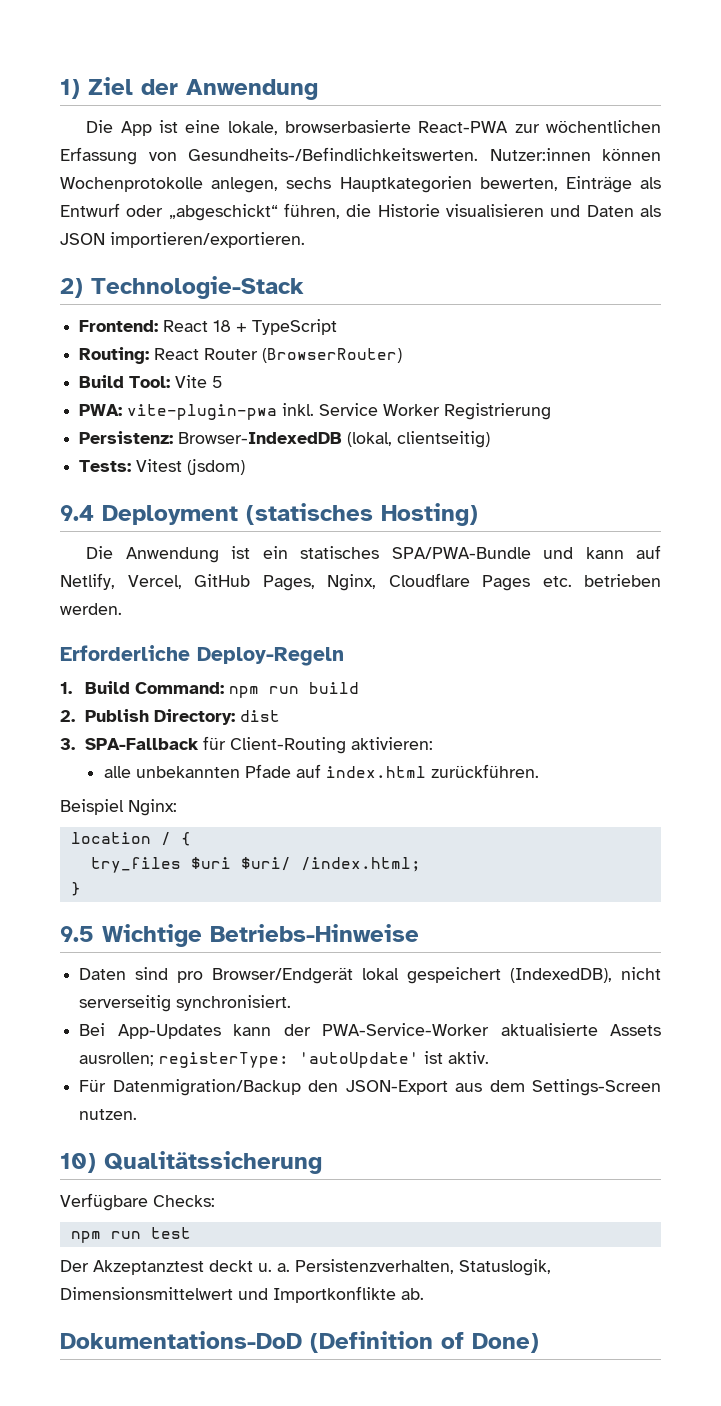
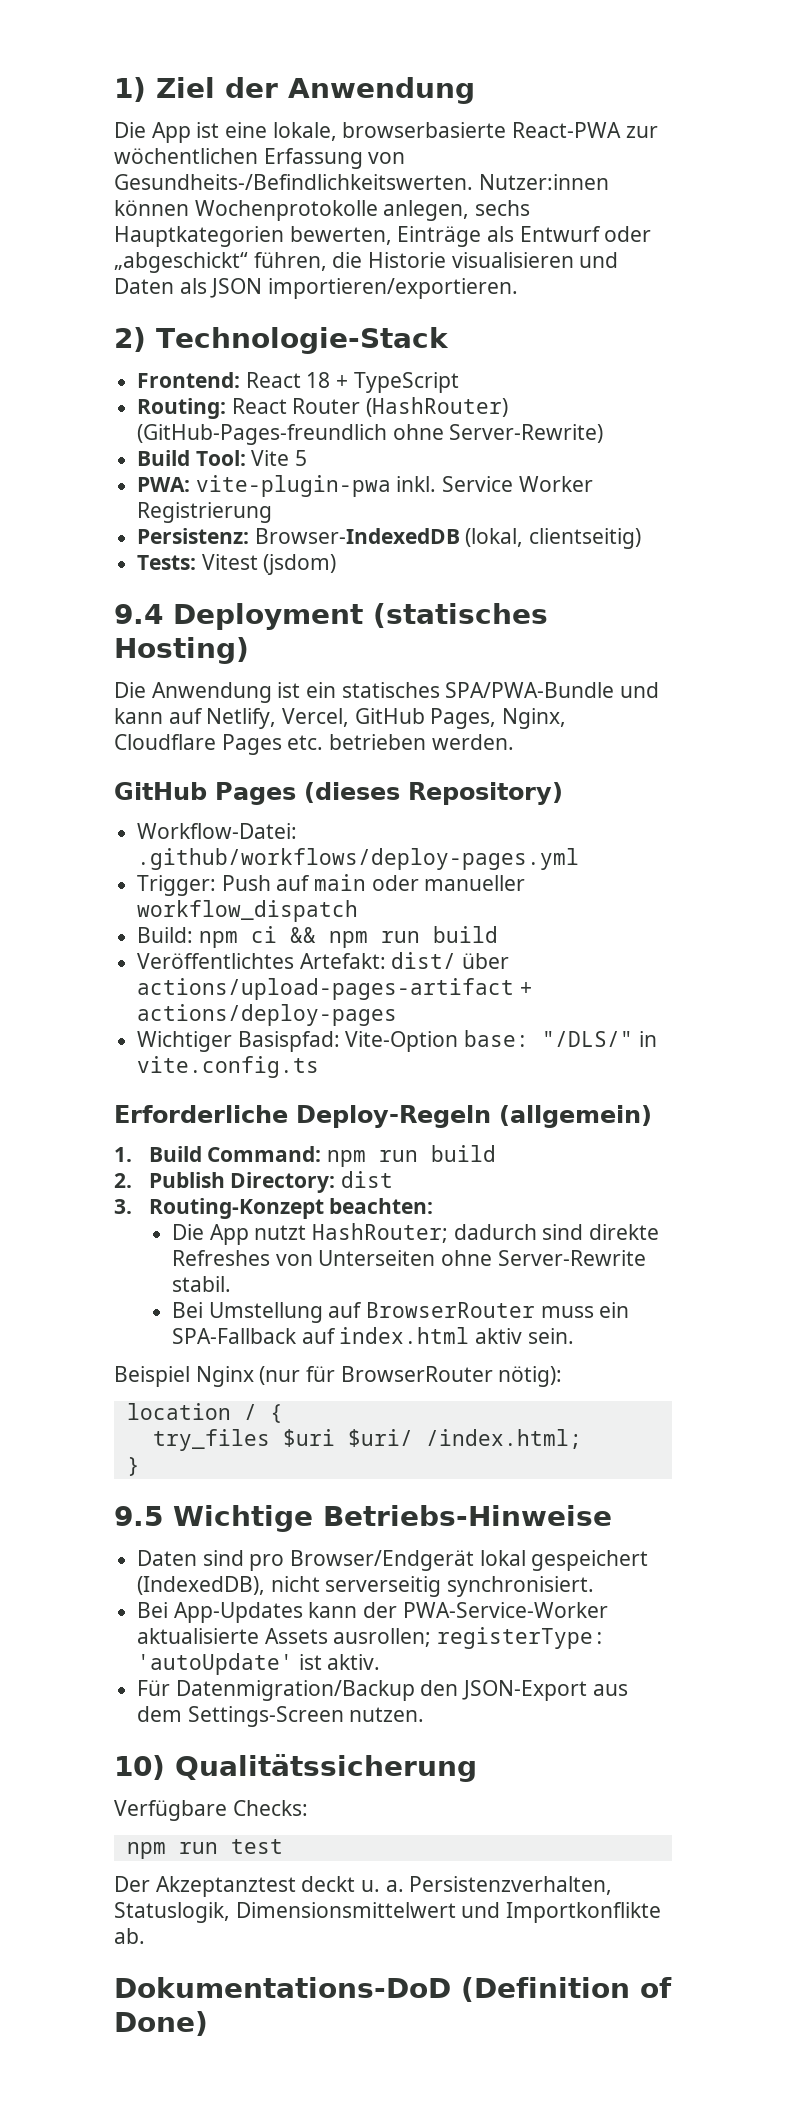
- Routing: React Router (BrowserRouter)
+ Routing: React Router (HashRouter) (GitHub-Pages-freundlich ohne Server-Rewrite)
+ GitHub Pages (dieses Repository)
+ Workflow-Datei: .github/workflows/deploy-pages.yml
+ Trigger: Push auf main oder manueller workflow_dispatch
+ Build: npm ci && npm run build
+ Veröffentlichtes Artefakt: dist/ über actions/upload-pages-artifact + actions/deploy-pages
+ Wichtiger Basispfad: Vite-Option base: "/DLS/" in vite.config.ts
- Erforderliche Deploy-Regeln
+ Erforderliche Deploy-Regeln (allgemein)
- 3. SPA-Fallback für Client-Routing aktivieren:
- alle unbekannten Pfade auf index.html zurückführen.
- Beispiel Nginx:
+ 3. Routing-Konzept beachten:
+ Die App nutzt HashRouter; dadurch sind direkte Refreshes von Unterseiten ohne Server-Rewrite stabil.
+ Bei Umstellung auf BrowserRouter muss ein SPA-Fallback auf index.html aktiv sein.
+ Beispiel Nginx (nur für BrowserRouter nötig):

